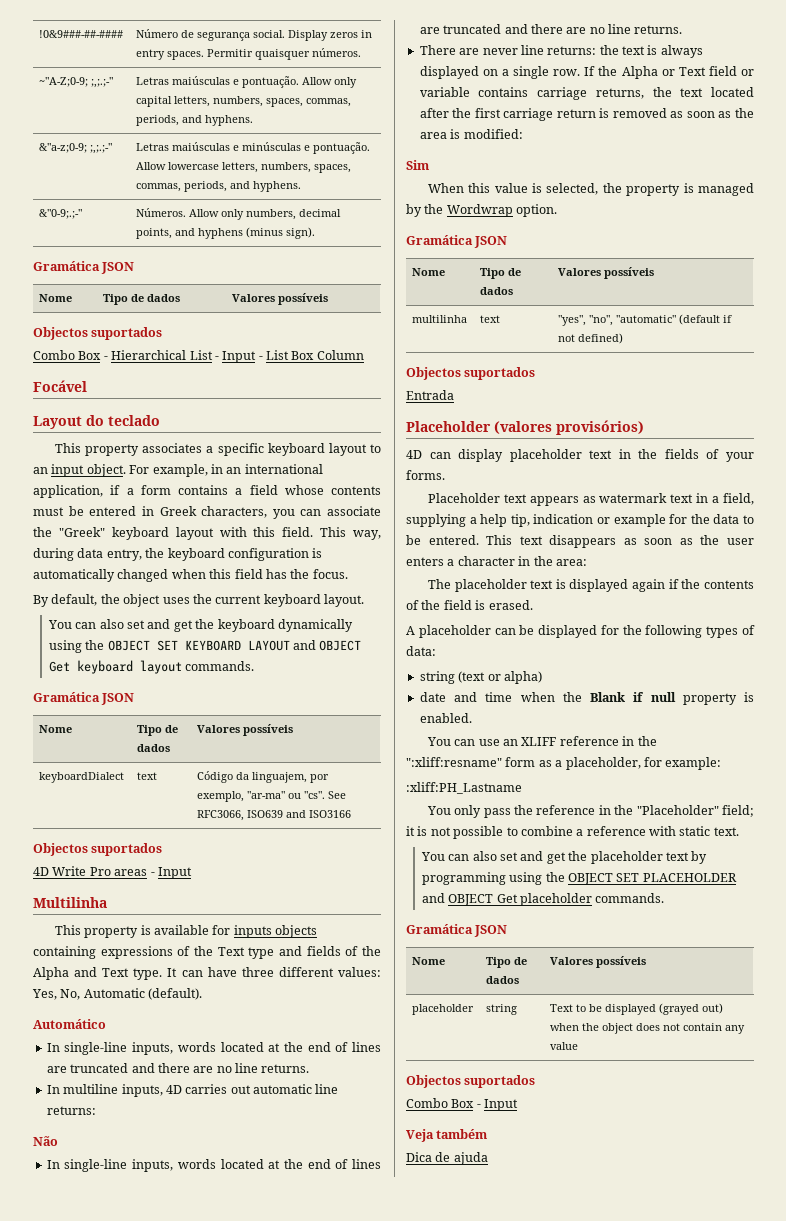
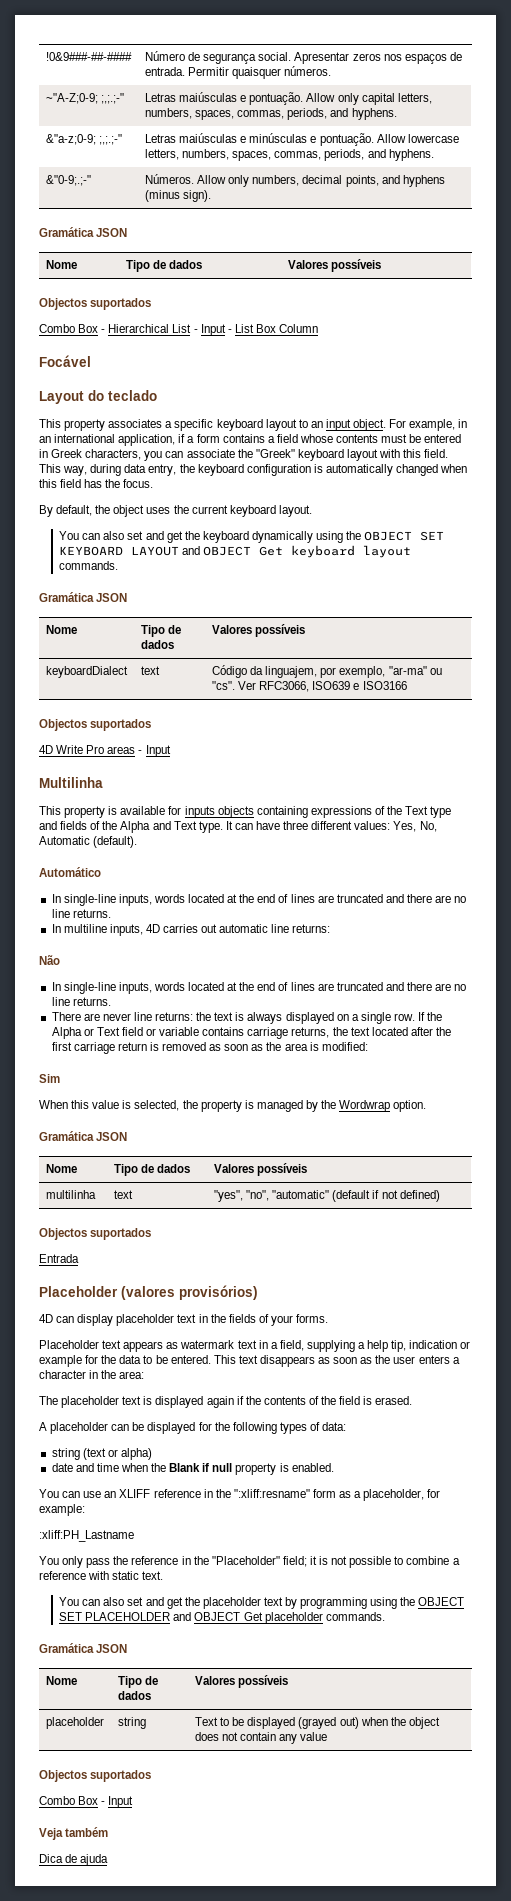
- !0&9###-##-#### | Número de segurança social. Display zeros in entry spaces. Permitir quaisquer números.
+ !0&9###-##-#### | Número de segurança social. Apresentar zeros nos espaços de entrada. Permitir quaisquer números.
- keyboardDialect | text | Código da linguajem, por exemplo, "ar-ma" ou "cs". See RFC3066, ISO639 and ISO3166
+ keyboardDialect | text | Código da linguajem, por exemplo, "ar-ma" ou "cs". Ver RFC3066, ISO639 e ISO3166

